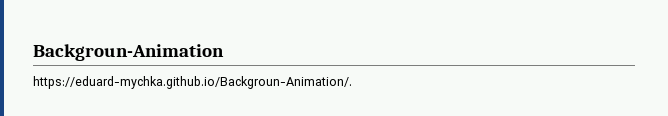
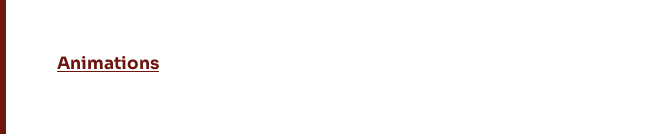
- Backgroun-Animation
- https://eduard-mychka.github.io/Backgroun-Animation/.
+ Animations

